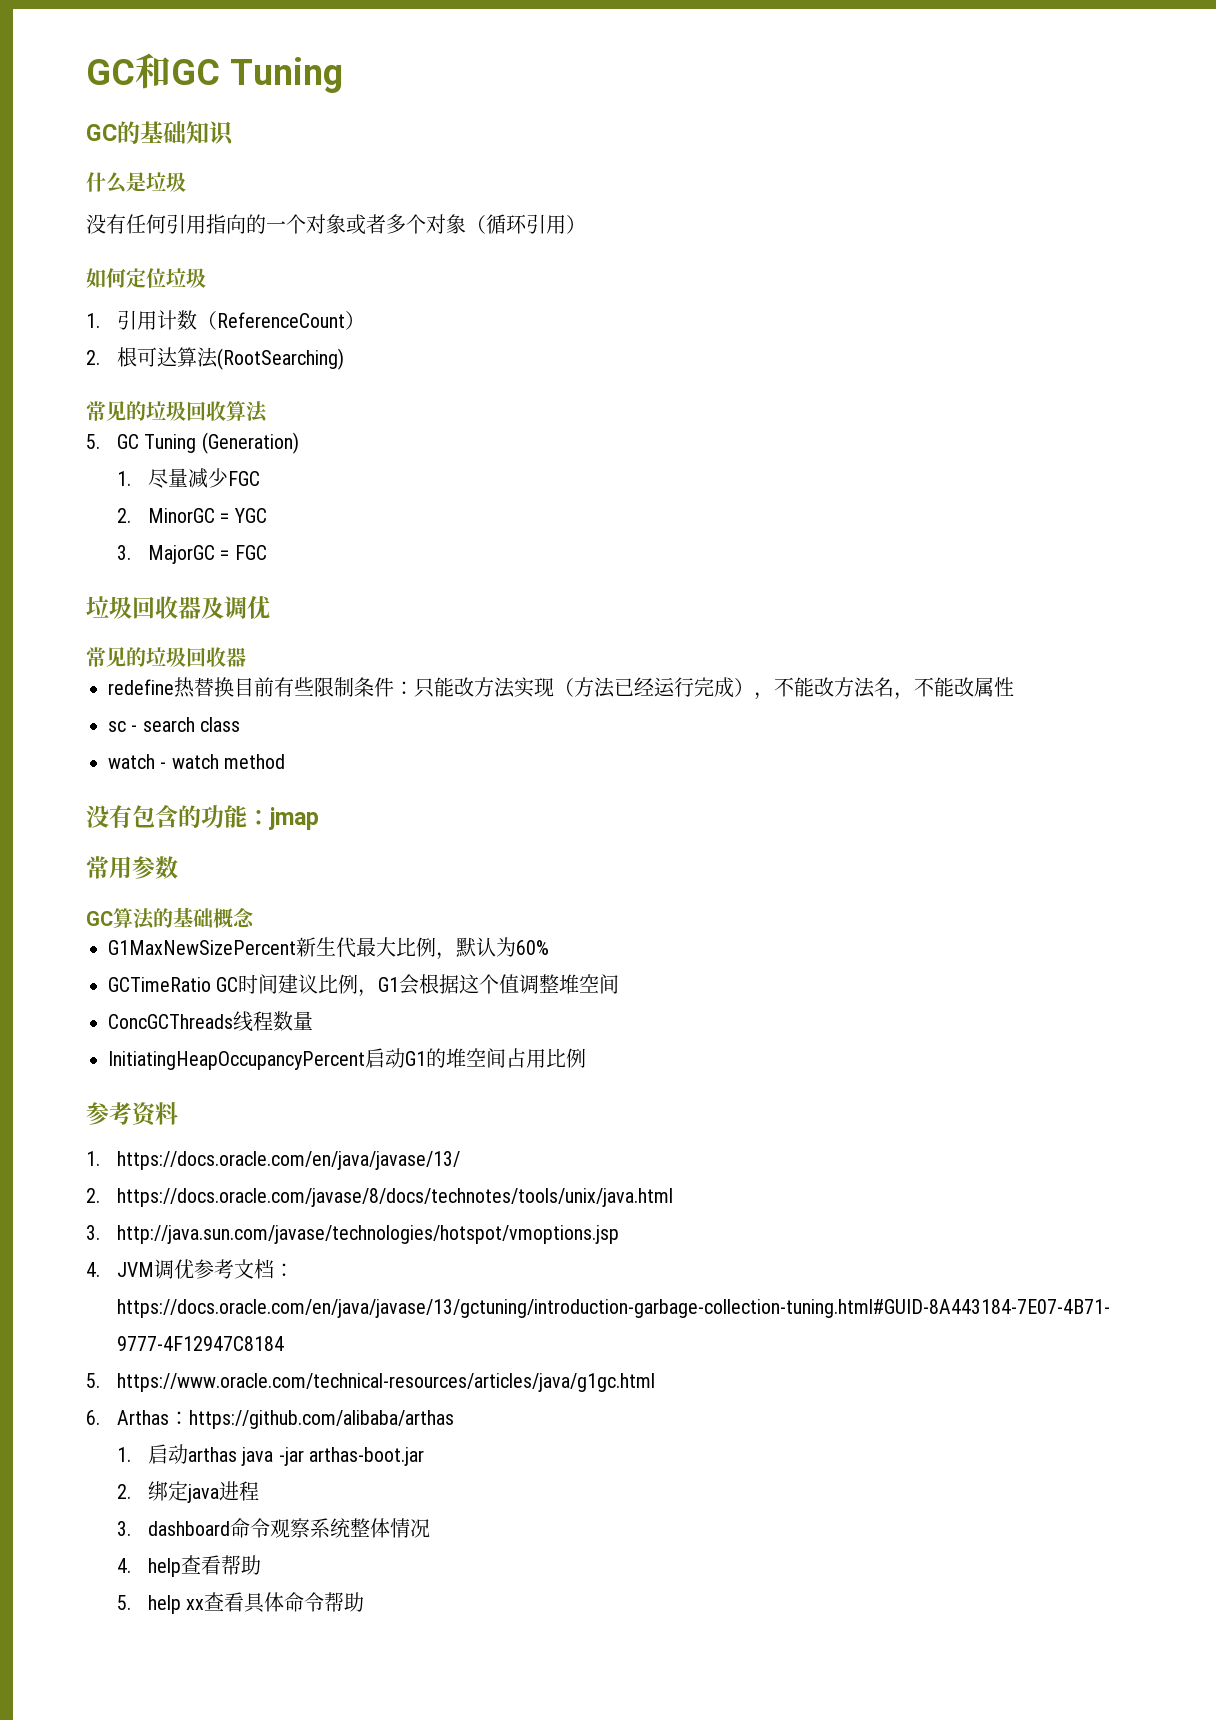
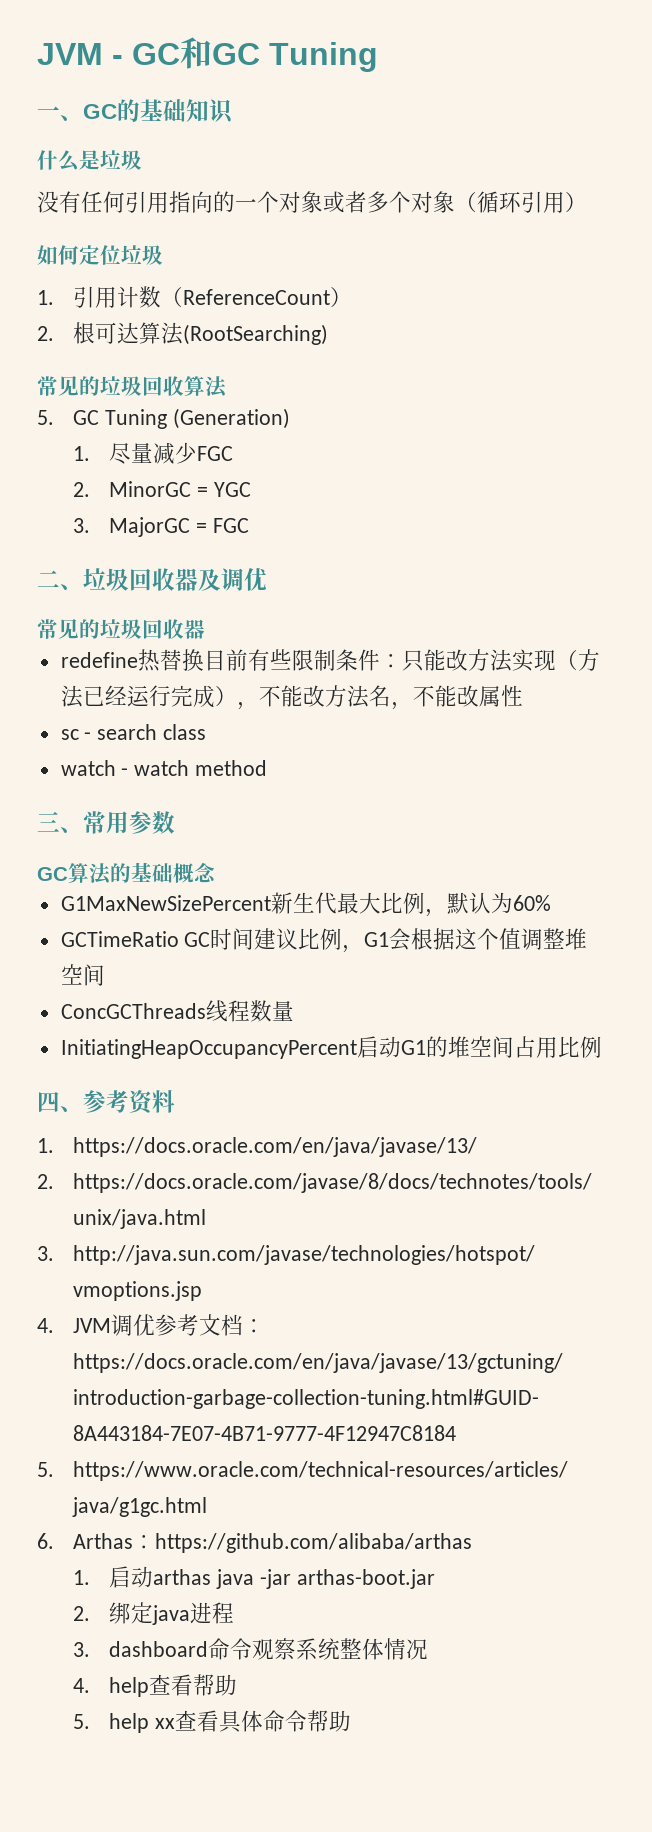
- GC和GC Tuning
+ JVM - GC和GC Tuning
- GC的基础知识
+ 一、GC的基础知识
- 垃圾回收器及调优
+ 二、垃圾回收器及调优
- 没有包含的功能：jmap
- 常用参数
+ 三、常用参数
- 参考资料
+ 四、参考资料

